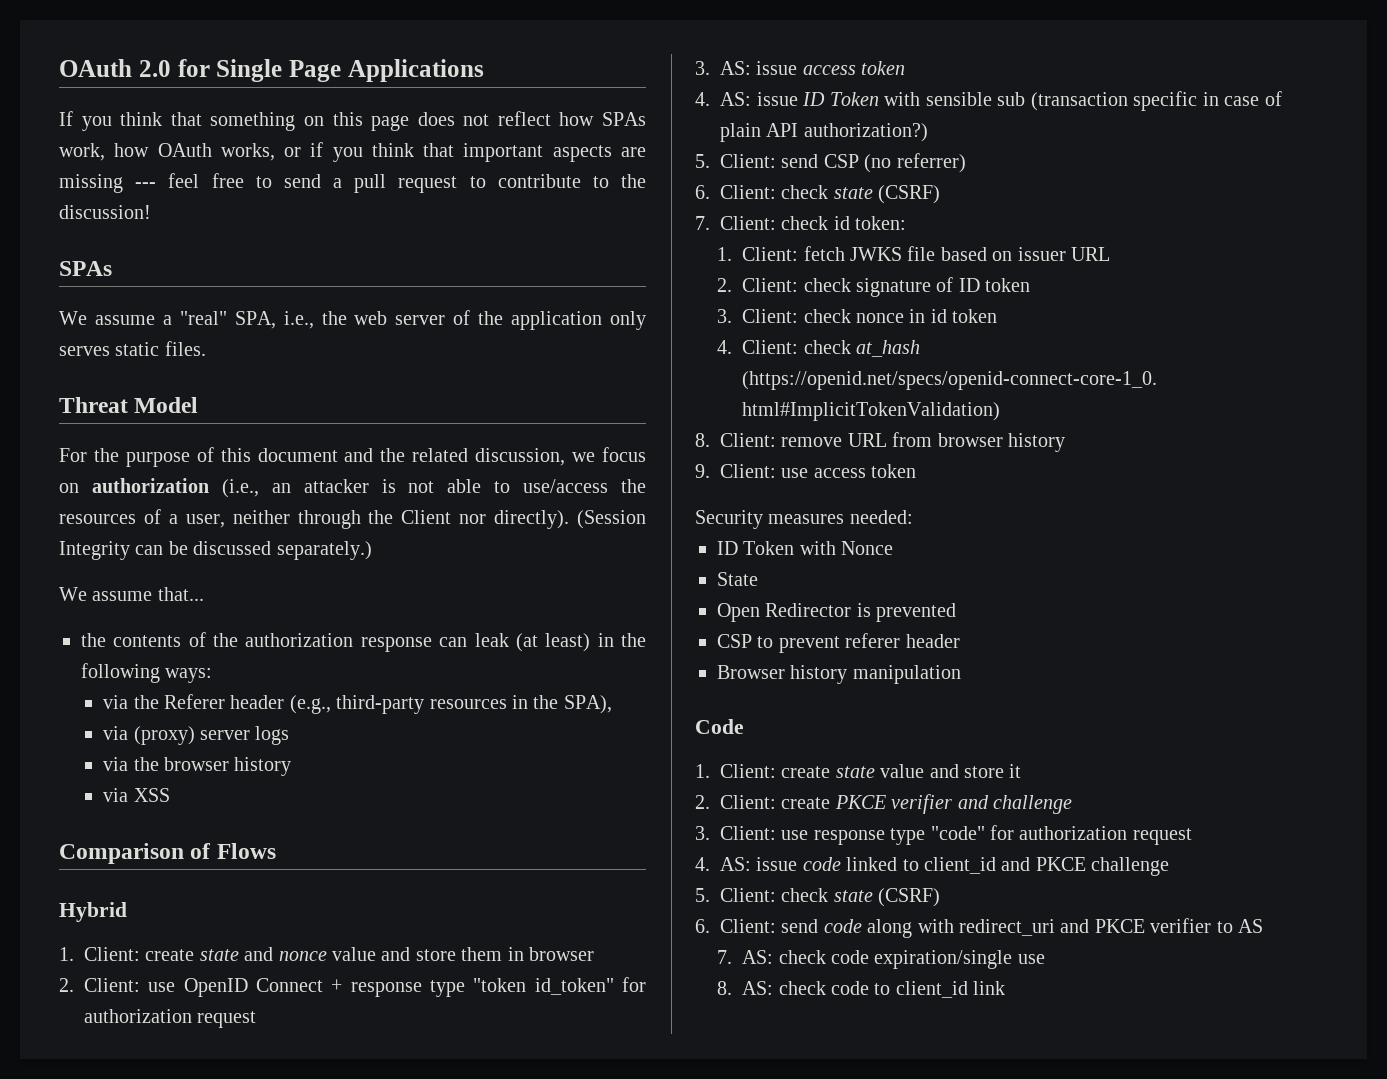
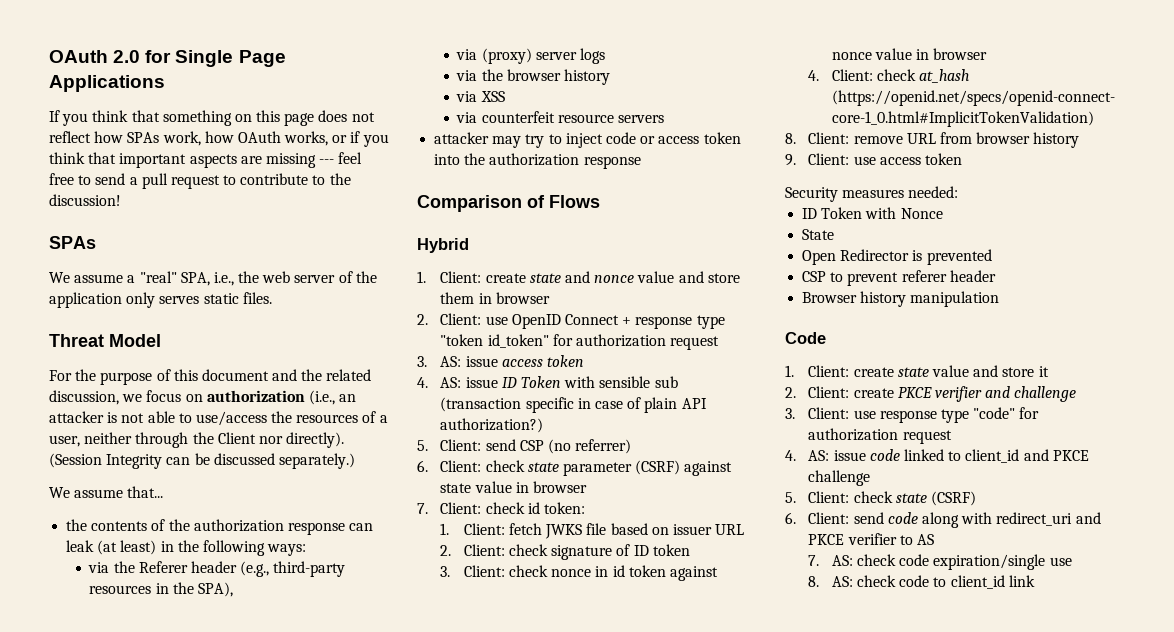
+ via counterfeit resource servers
+ attacker may try to inject code or access token into the authorization response
- 6. Client: check state (CSRF)
+ 6. Client: check state parameter (CSRF) against state value in browser
- 3. Client: check nonce in id token
+ 3. Client: check nonce in id token against nonce value in browser

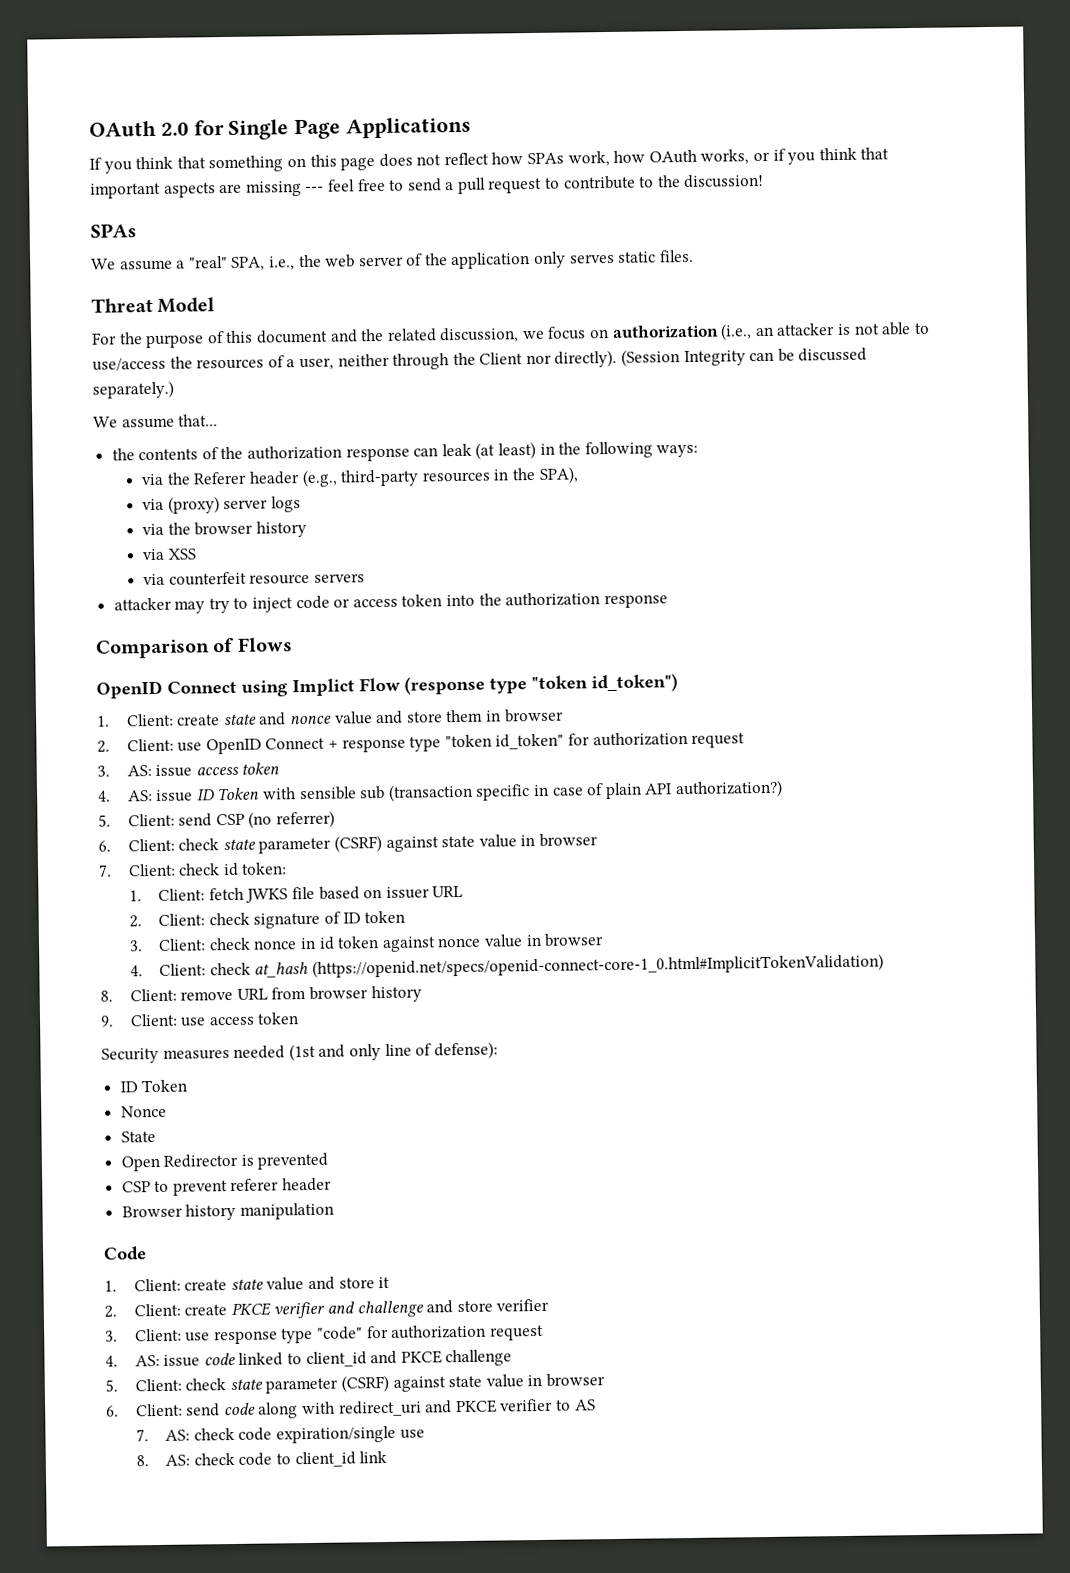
- Hybrid
+ OpenID Connect using Implict Flow (response type "token id_token")
- Security measures needed:
- ID Token with Nonce
+ Security measures needed (1st and only line of defense):
+ ID Token
+ Nonce
- 2. Client: create PKCE verifier and challenge
+ 2. Client: create PKCE verifier and challenge and store verifier
- 5. Client: check state (CSRF)
+ 5. Client: check state parameter (CSRF) against state value in browser

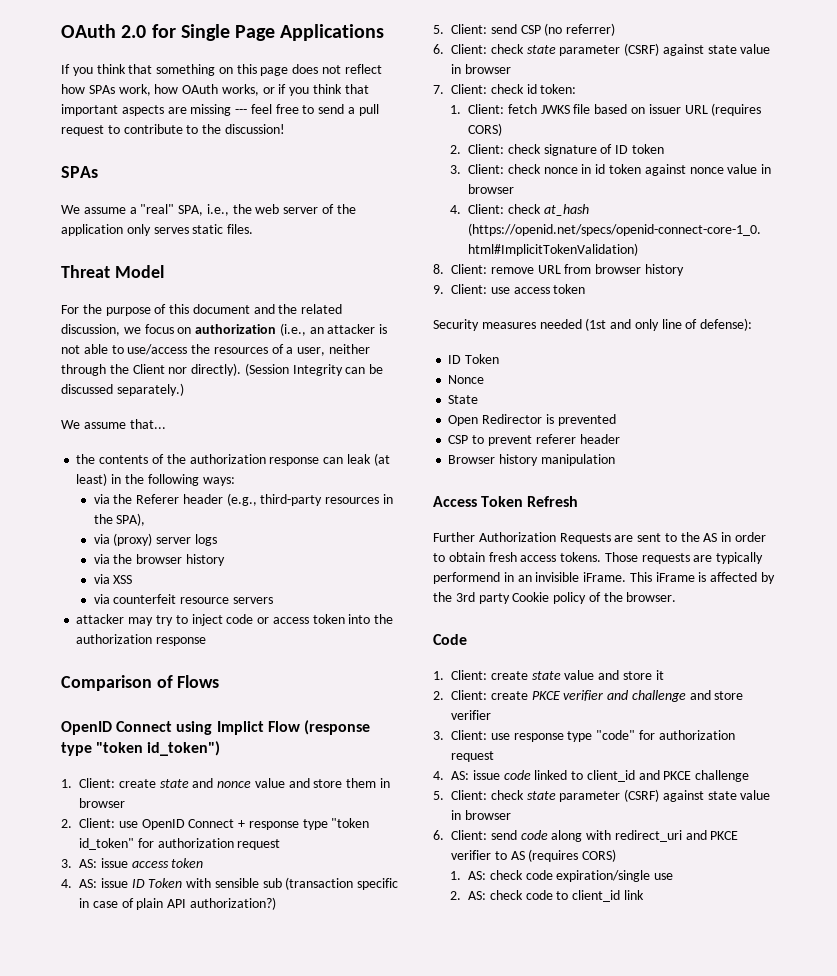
- 1. Client: fetch JWKS file based on issuer URL
+ 1. Client: fetch JWKS file based on issuer URL (requires CORS)
+ Access Token Refresh
+ Further Authorization Requests are sent to the AS in order to obtain fresh access tokens. Those requests are typically performend in an invisible iFrame. This iFrame is affected by the 3rd party Cookie policy of the browser.
- 6. Client: send code along with redirect_uri and PKCE verifier to AS
- 7. AS: check code expiration/single use
+ 6. Client: send code along with redirect_uri and PKCE verifier to AS (requires CORS)
+ 1. AS: check code expiration/single use
- 8. AS: check code to client_id link
+ 2. AS: check code to client_id link

